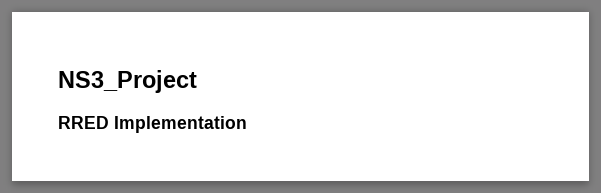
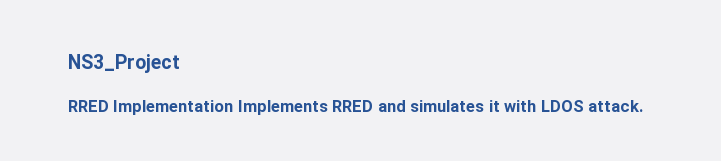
- RRED Implementation
+ RRED Implementation Implements RRED and simulates it with LDOS attack.

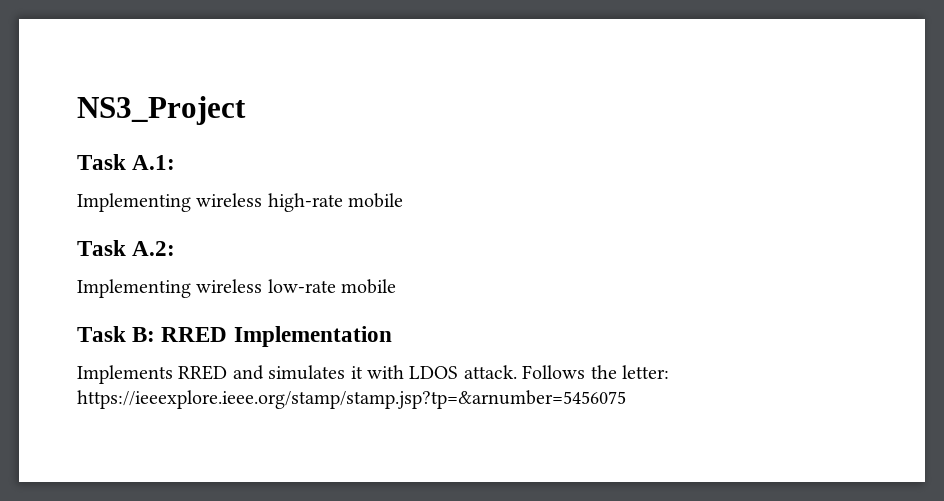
- RRED Implementation Implements RRED and simulates it with LDOS attack.
+ Task A.1:
+ Implementing wireless high-rate mobile
+ Task A.2:
+ Implementing wireless low-rate mobile
+ Task B: RRED Implementation
+ Implements RRED and simulates it with LDOS attack.
+ Follows the letter: https://ieeexplore.ieee.org/stamp/stamp.jsp?tp=&arnumber=5456075

